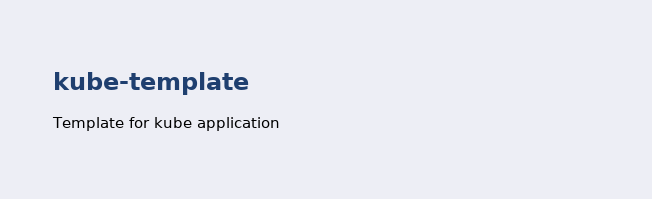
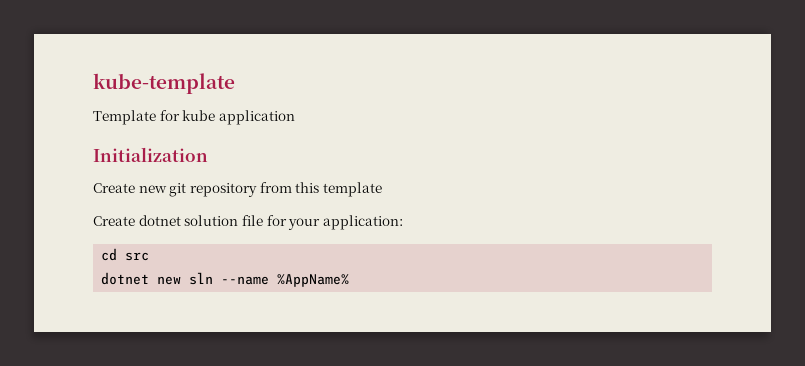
+ Initialization
+ Create new git repository from this template
+ Create dotnet solution file for your application:
+ cd src
+ dotnet new sln --name %AppName%

